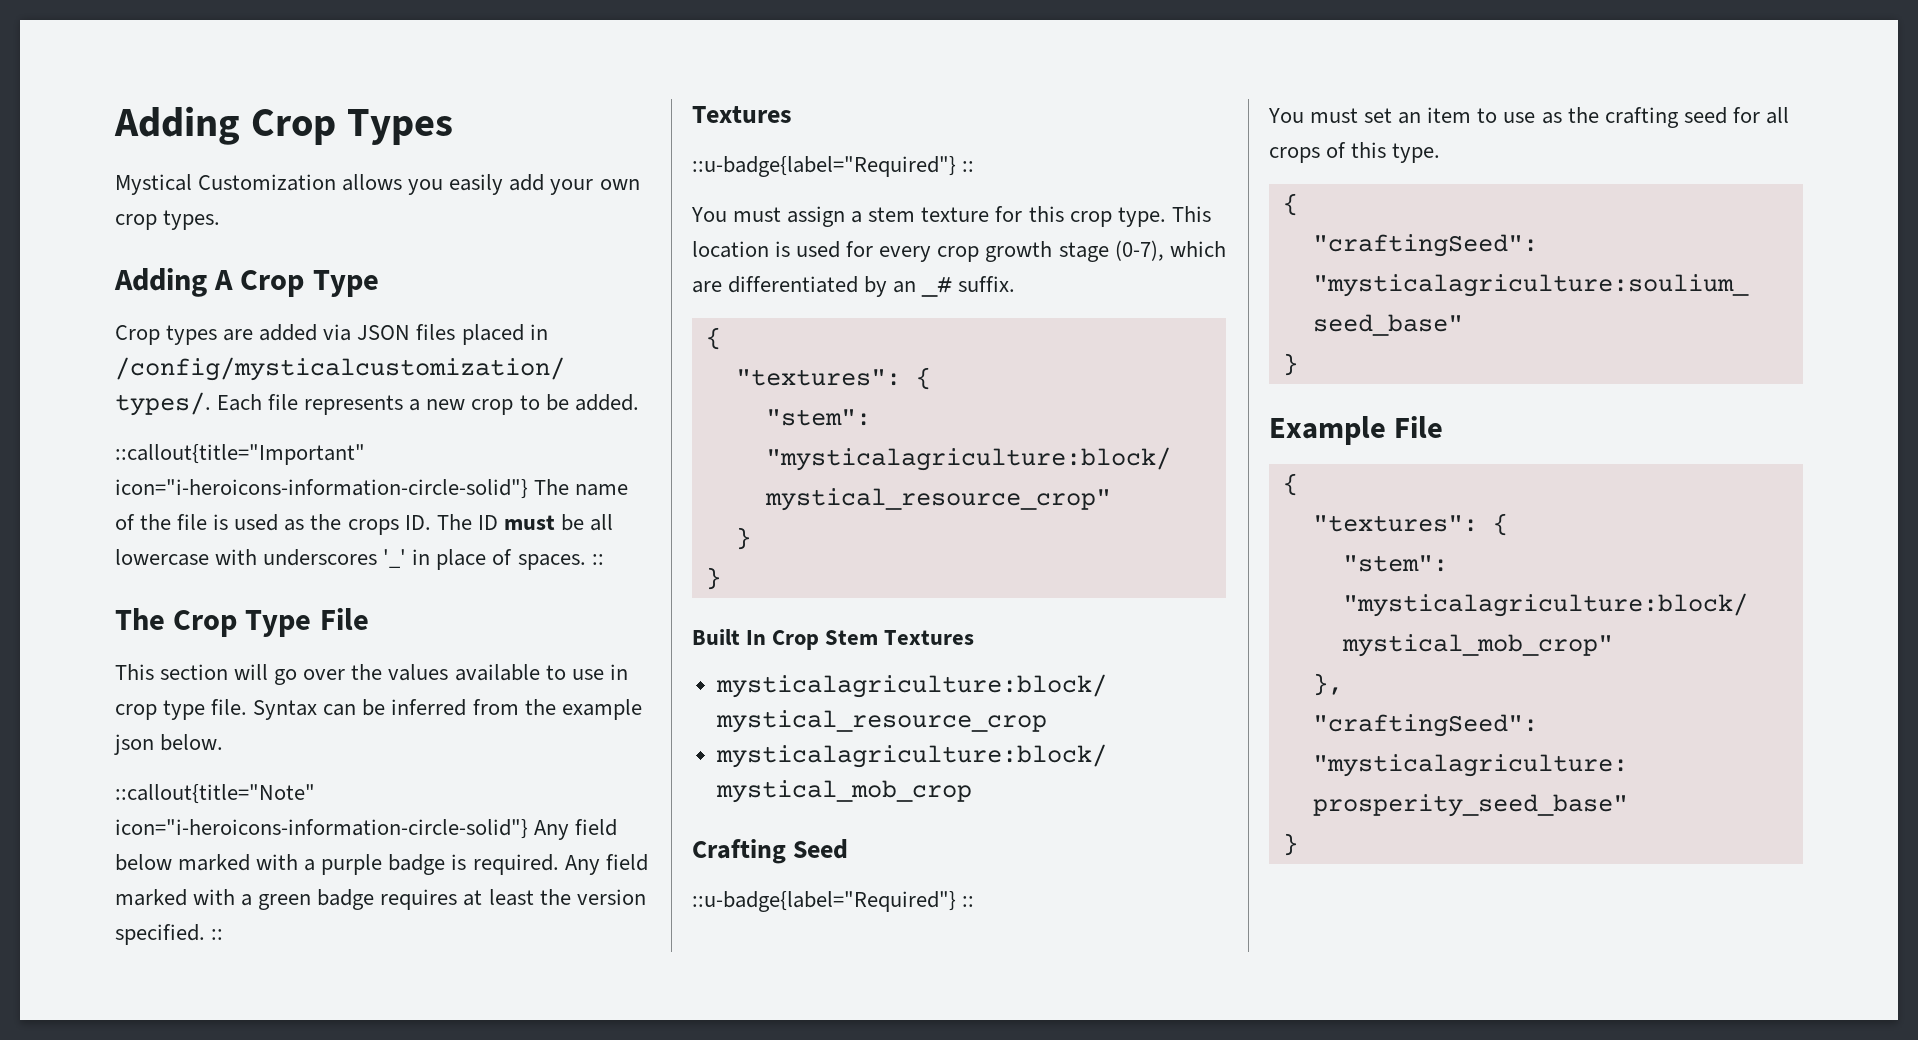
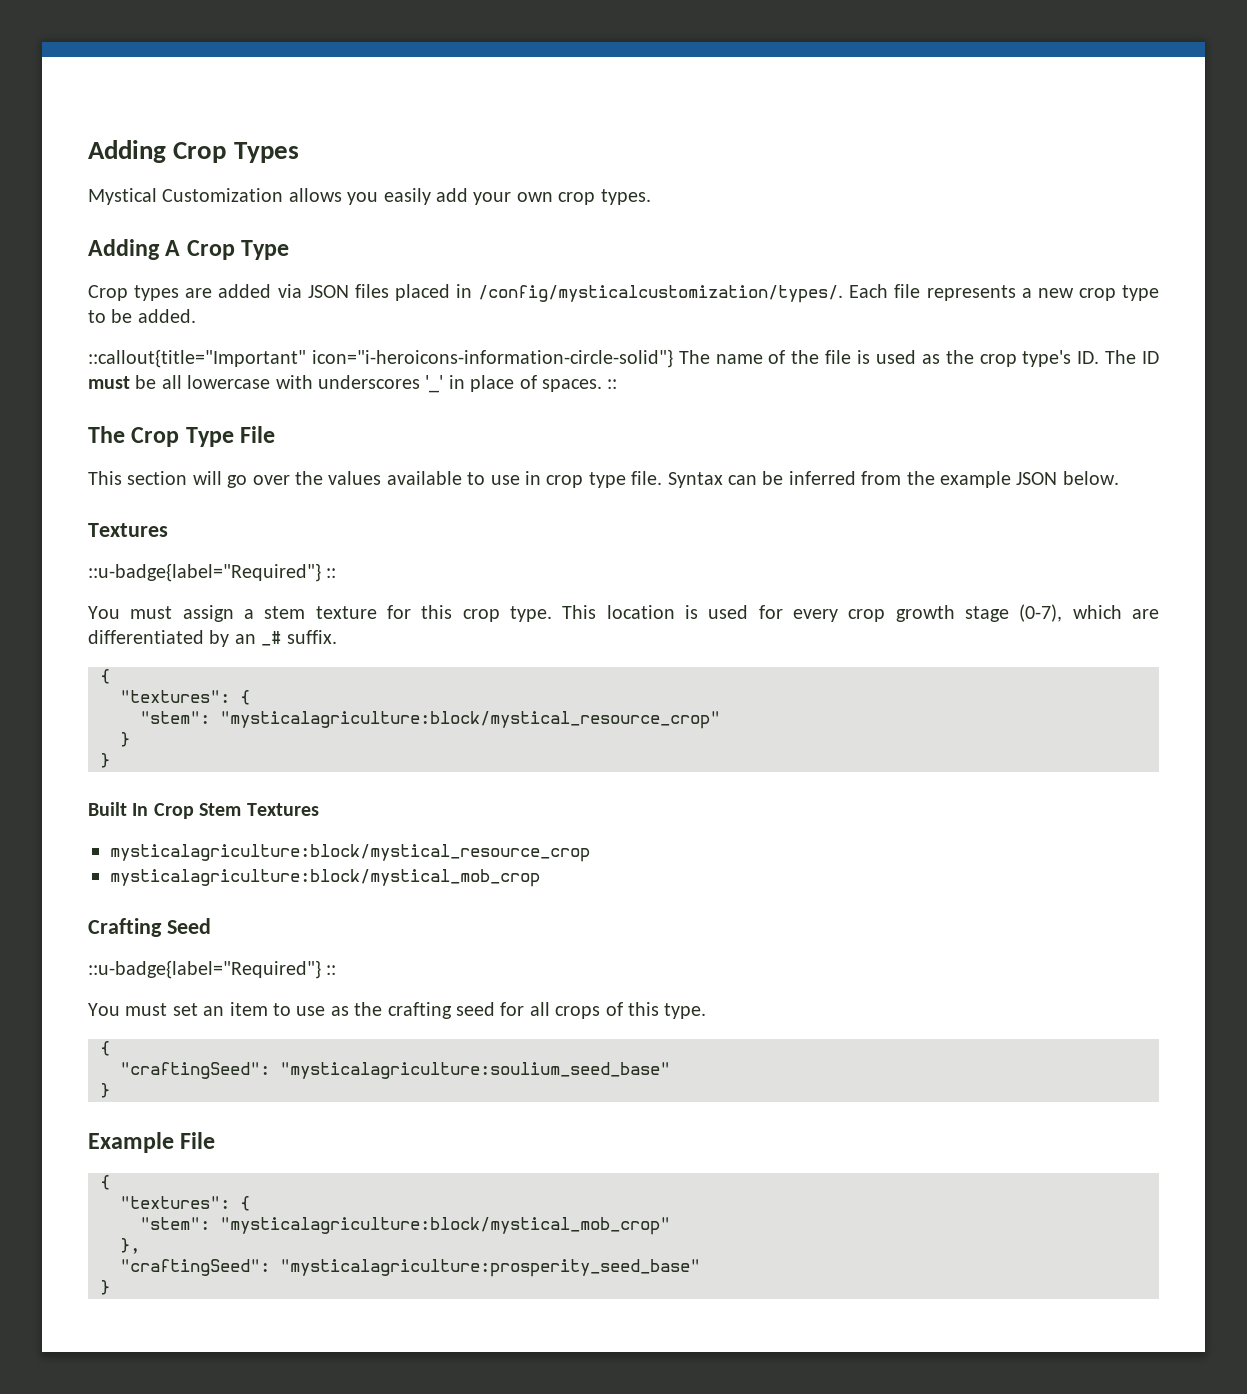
- Each file represents a new crop to be added.
+ Each file represents a new crop type to be added.
- ::callout{title="Important" icon="i-heroicons-information-circle-solid"} The name of the file is used as the crops ID. The ID must be all lowercase with underscores '_' in place of spaces. ::
+ ::callout{title="Important" icon="i-heroicons-information-circle-solid"} The name of the file is used as the crop type's ID. The ID must be all lowercase with underscores '_' in place of spaces. ::
- Syntax can be inferred from the example json below.
+ Syntax can be inferred from the example JSON below.
- ::callout{title="Note" icon="i-heroicons-information-circle-solid"} Any field below marked with a purple badge is required. Any field marked with a green badge requires at least the version specified. ::

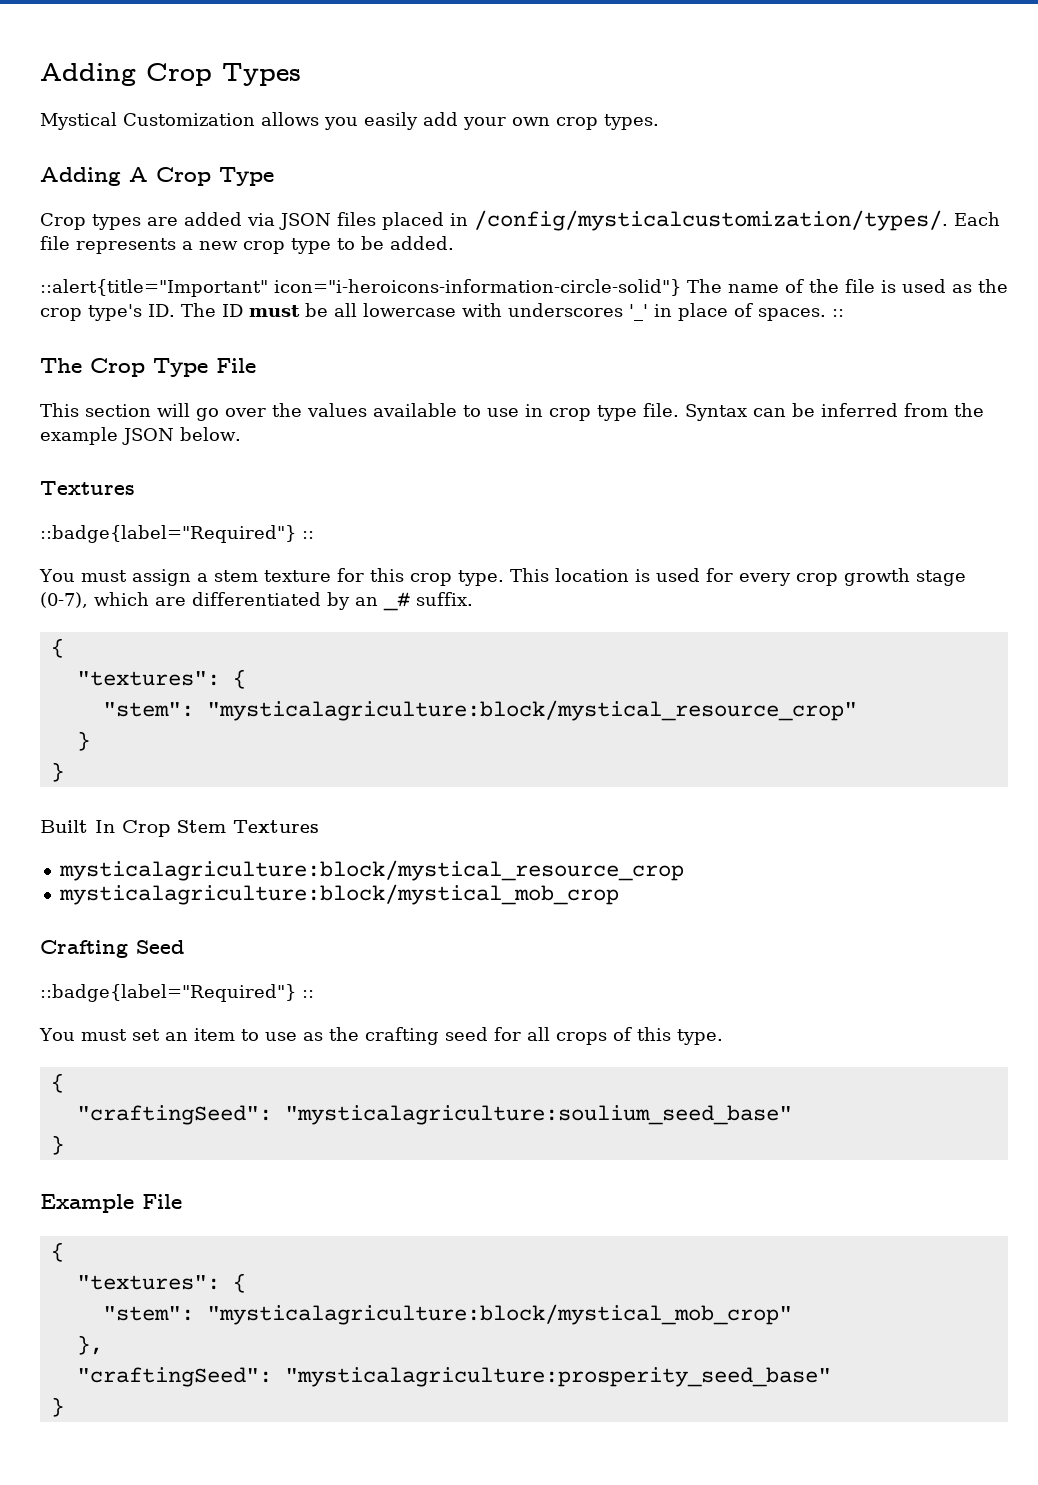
- ::callout{title="Important" icon="i-heroicons-information-circle-solid"} The name of the file is used as the crop type's ID. The ID must be all lowercase with underscores '_' in place of spaces. ::
+ ::alert{title="Important" icon="i-heroicons-information-circle-solid"} The name of the file is used as the crop type's ID. The ID must be all lowercase with underscores '_' in place of spaces. ::
  Syntax can be inferred from the example JSON below.
  Textures
- ::u-badge{label="Required"} ::
+ ::badge{label="Required"} ::
  Crafting Seed
- ::u-badge{label="Required"} ::
+ ::badge{label="Required"} ::

